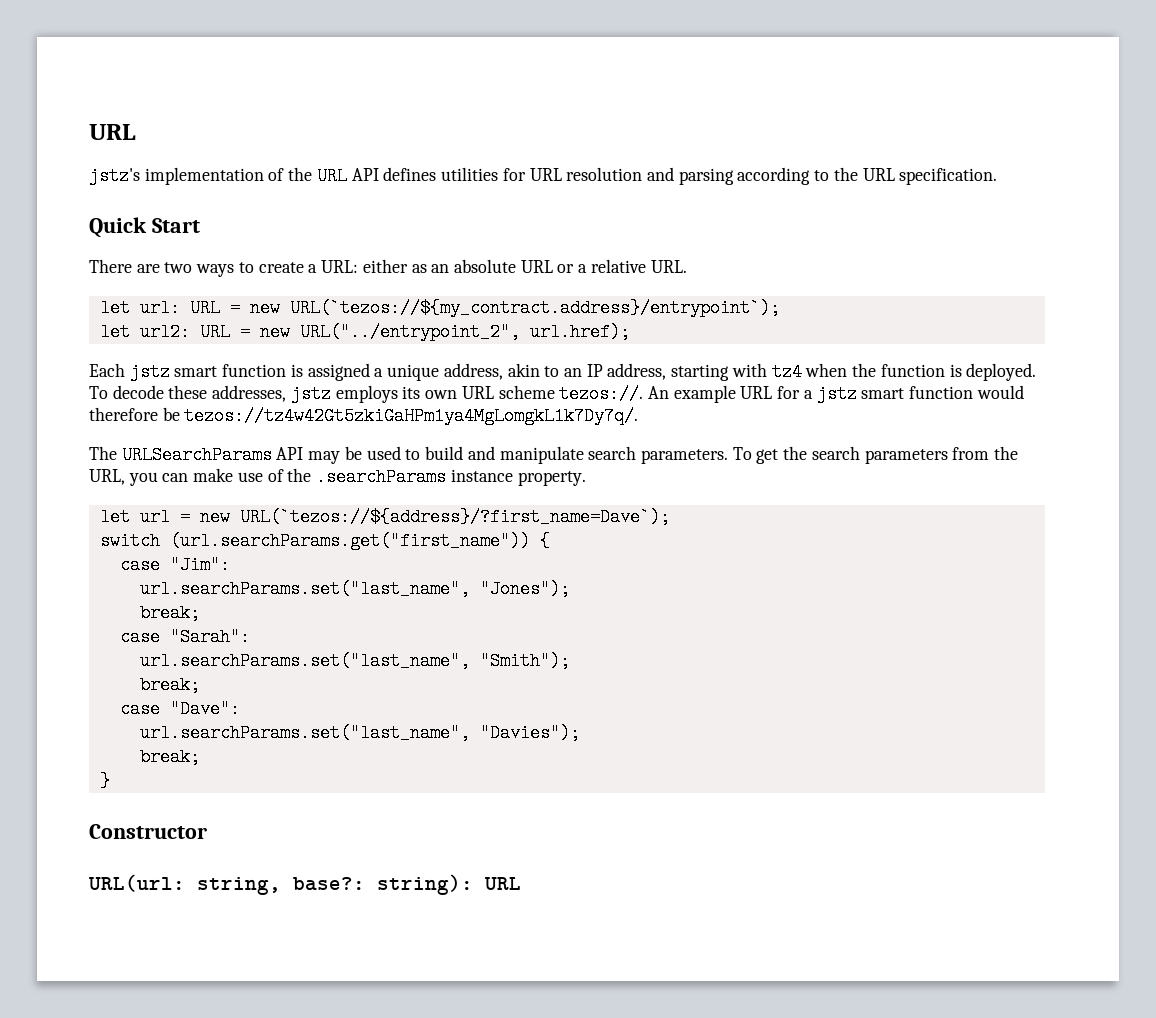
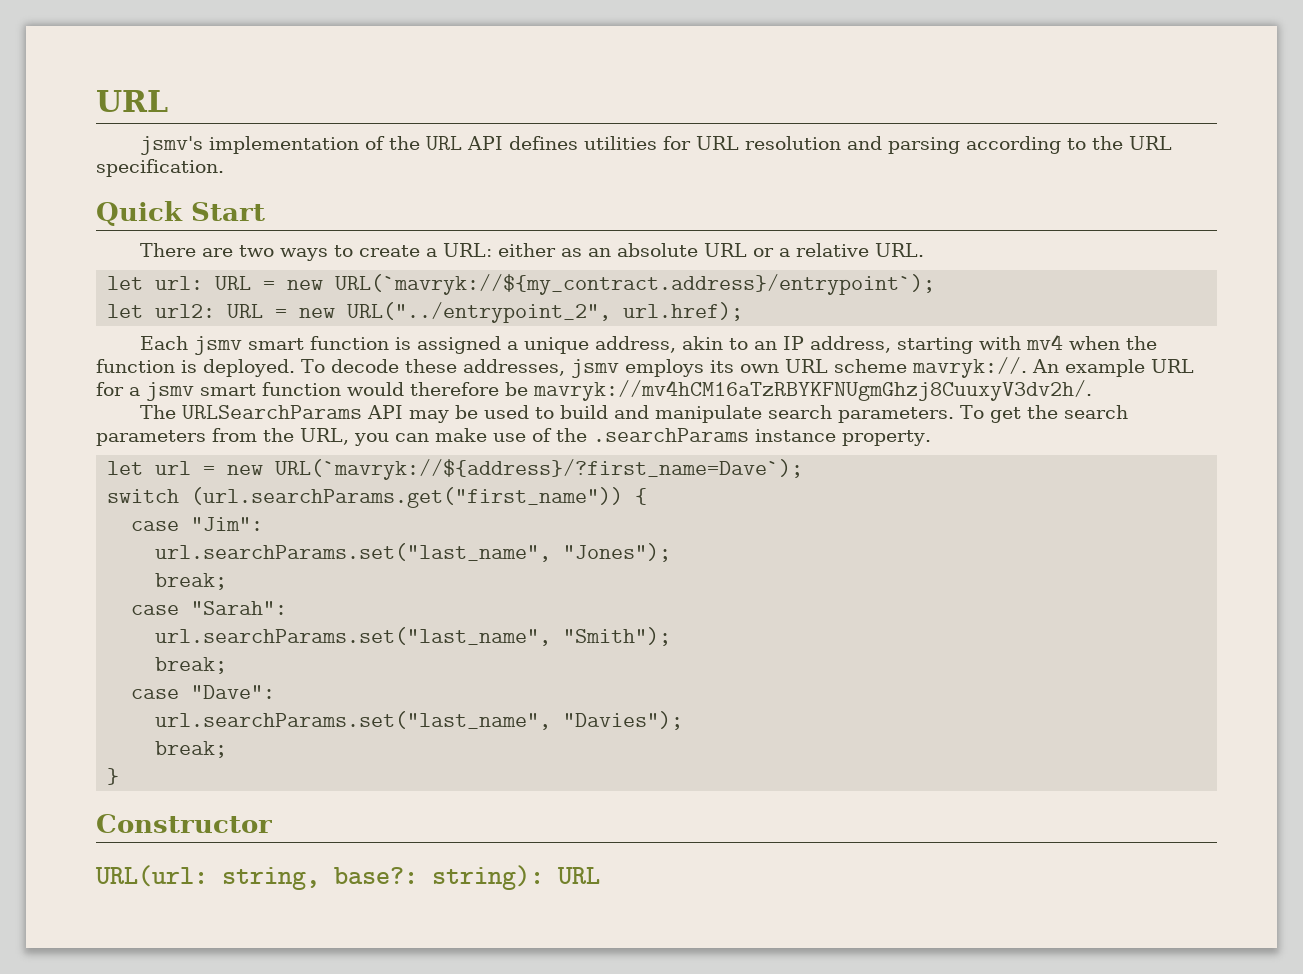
- jstz's implementation of the URL API defines utilities for URL resolution and parsing according to the URL specification.
+ jsmv's implementation of the URL API defines utilities for URL resolution and parsing according to the URL specification.
- let url: URL = new URL(`tezos://${my_contract.address}/entrypoint`);
+ let url: URL = new URL(`mavryk://${my_contract.address}/entrypoint`);
- Each jstz smart function is assigned a unique address, akin to an IP address, starting with tz4 when the function is deployed.
+ Each jsmv smart function is assigned a unique address, akin to an IP address, starting with mv4 when the function is deployed.
- To decode these addresses, jstz employs its own URL scheme tezos://.
+ To decode these addresses, jsmv employs its own URL scheme mavryk://.
- An example URL for a jstz smart function would therefore be tezos://tz4w42Gt5zkiGaHPm1ya4MgLomgkL1k7Dy7q/.
+ An example URL for a jsmv smart function would therefore be mavryk://mv4hCM16aTzRBYKFNUgmGhzj8CuuxyV3dv2h/.
- let url = new URL(`tezos://${address}/?first_name=Dave`);
+ let url = new URL(`mavryk://${address}/?first_name=Dave`);

